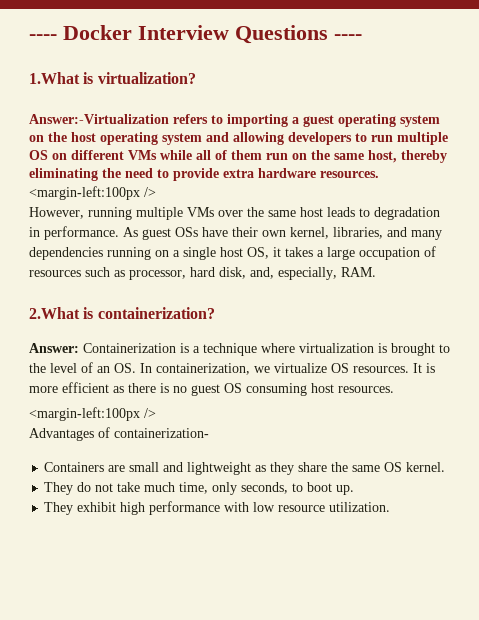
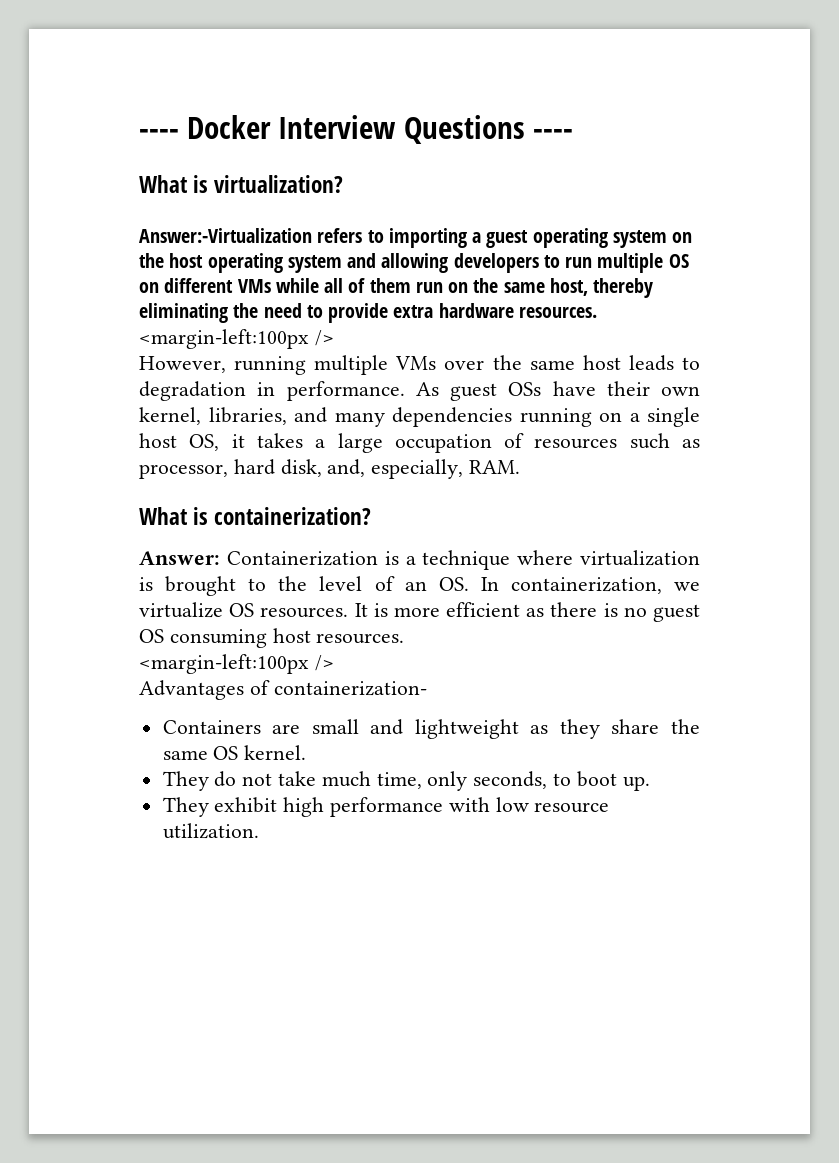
- 1.What is virtualization?
+ What is virtualization?
- 2.What is containerization?
+ What is containerization?

